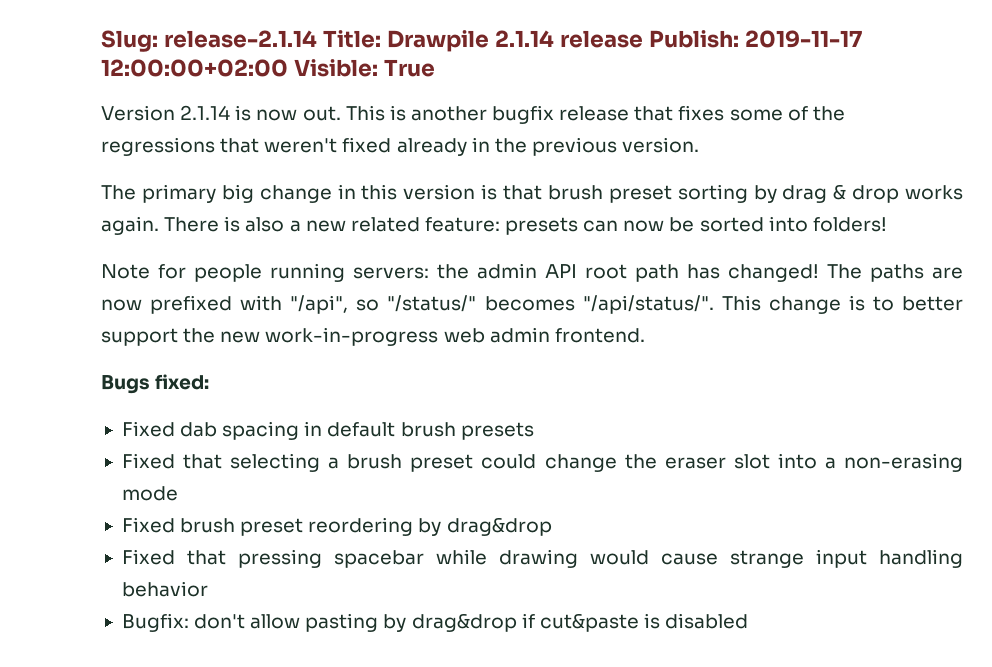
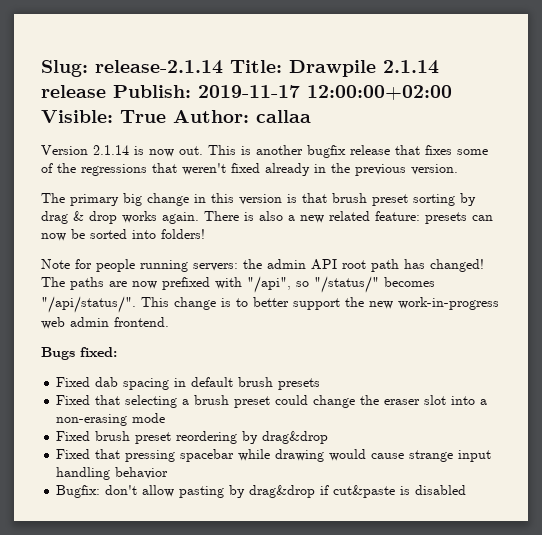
- Slug: release-2.1.14 Title: Drawpile 2.1.14 release Publish: 2019-11-17 12:00:00+02:00 Visible: True
+ Slug: release-2.1.14 Title: Drawpile 2.1.14 release Publish: 2019-11-17 12:00:00+02:00 Visible: True Author: callaa

